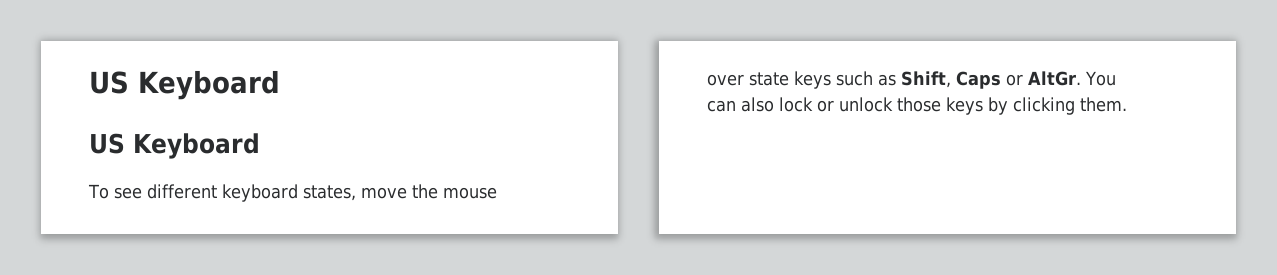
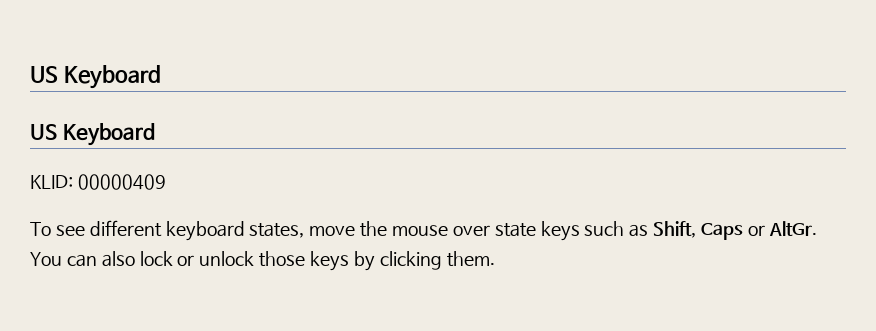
+ KLID: 00000409

